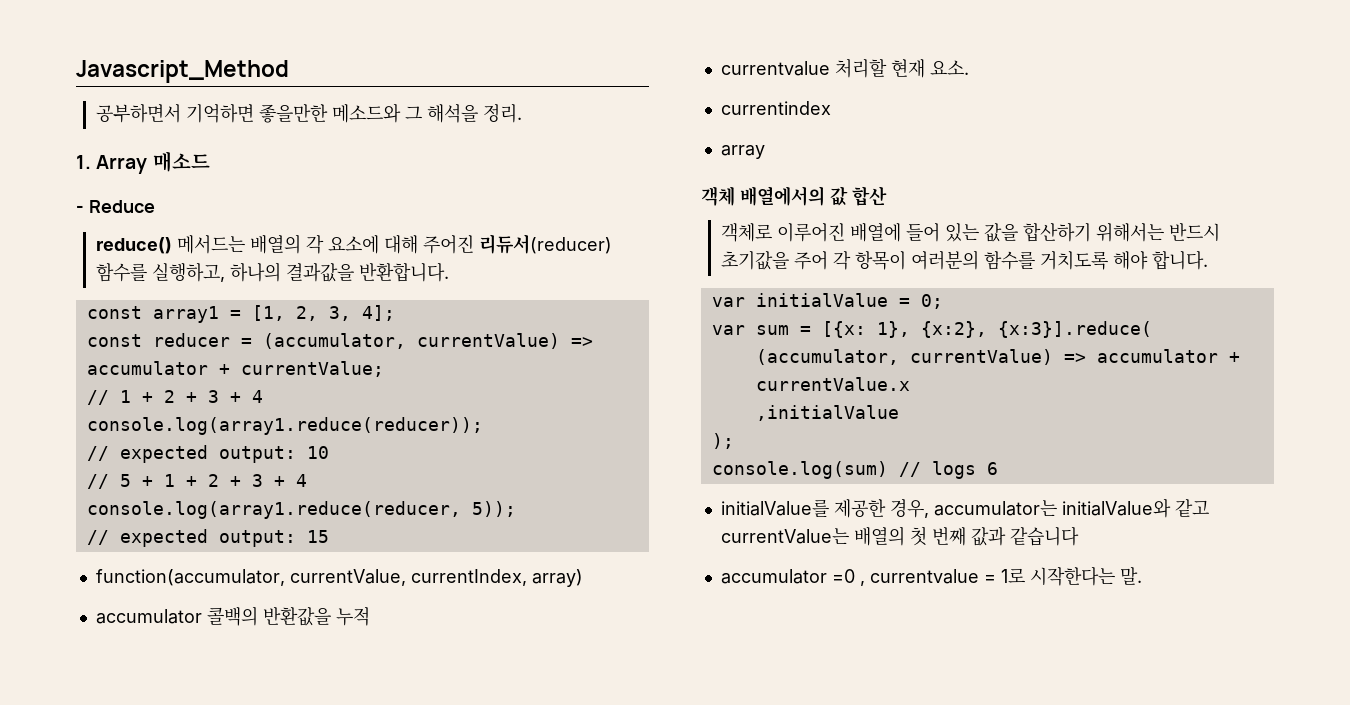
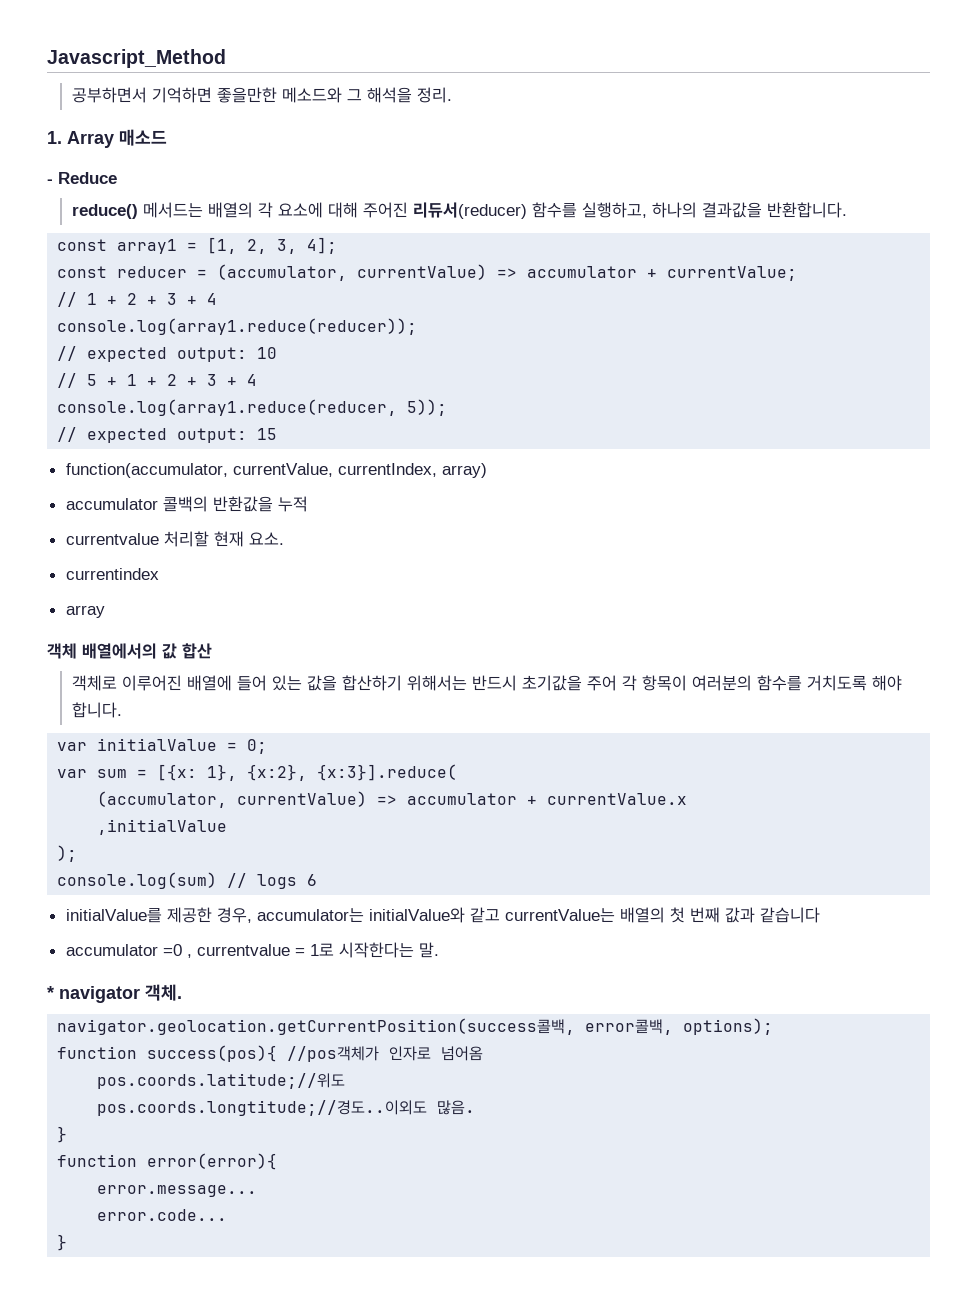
+ * navigator 객체.
+ navigator.geolocation.getCurrentPosition(success콜백, error콜백, options);
+ function success(pos){ //pos객체가 인자로 넘어옴
+ pos.coords.latitude;//위도
+ pos.coords.longtitude;//경도..이외도 많음.
+ }
+ function error(error){
+ error.message...
+ error.code...
+ }

